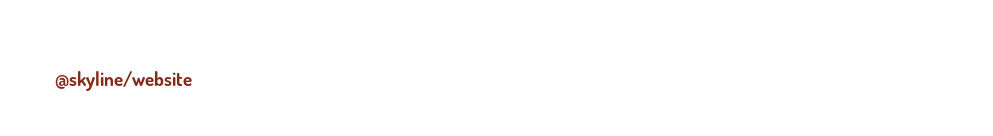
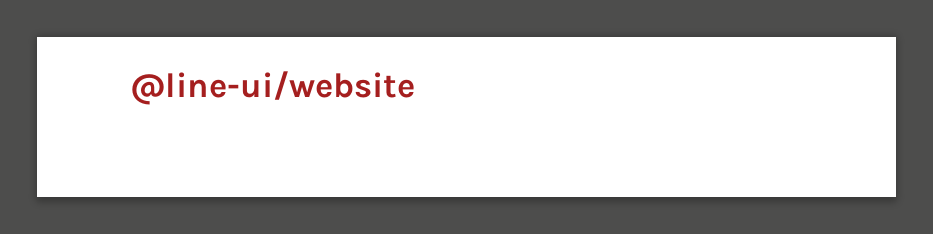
- @skyline/website
+ @line-ui/website

